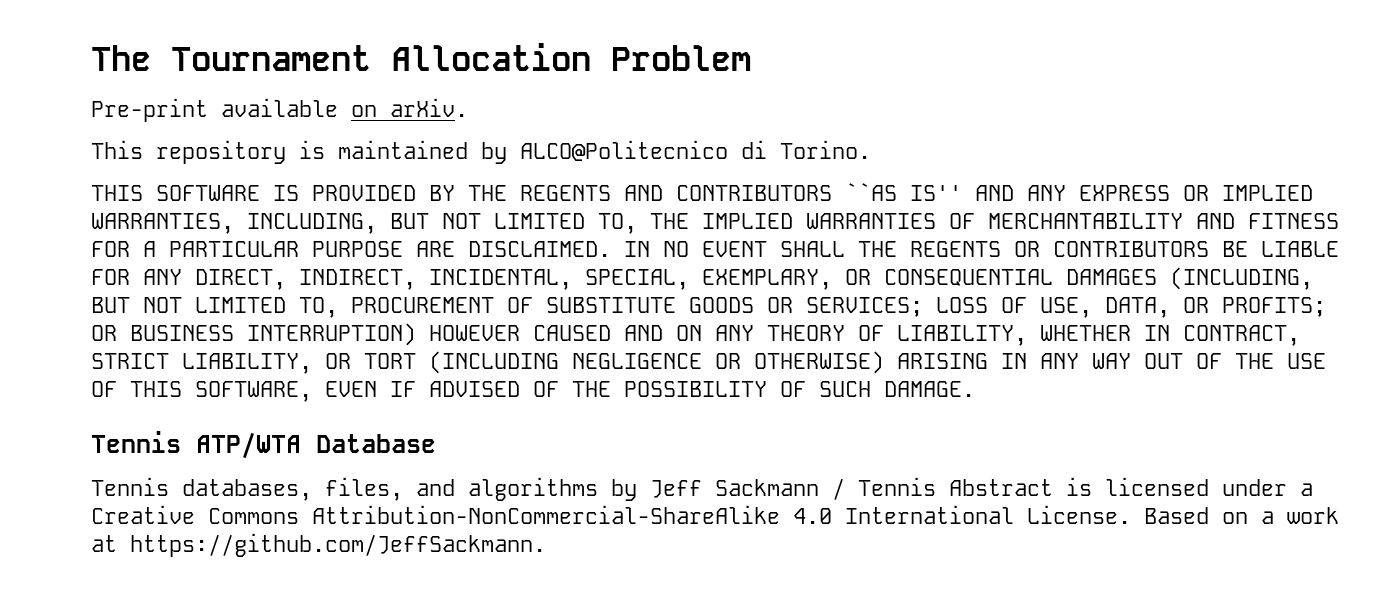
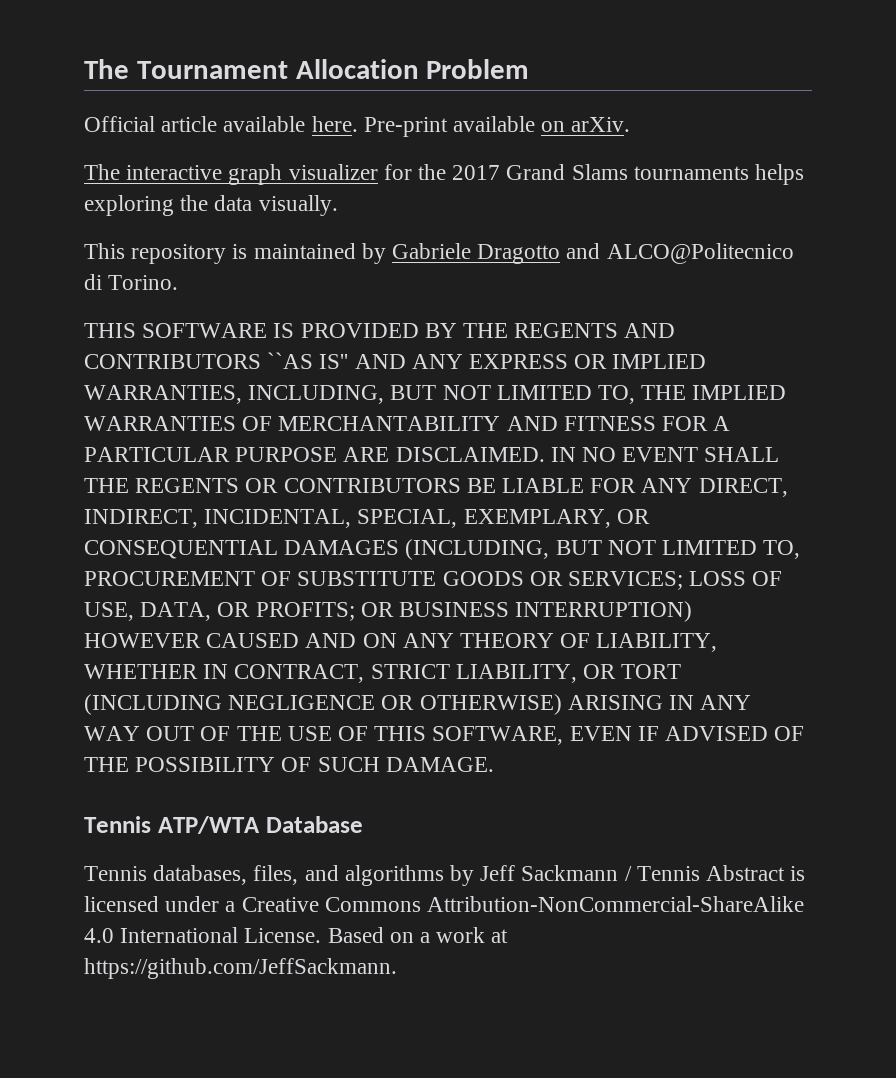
+ Official article available here.
+ The interactive graph visualizer for the 2017 Grand Slams tournaments helps exploring the data visually.
- This repository is maintained by ALCO@Politecnico di Torino.
+ This repository is maintained by Gabriele Dragotto and ALCO@Politecnico di Torino.

